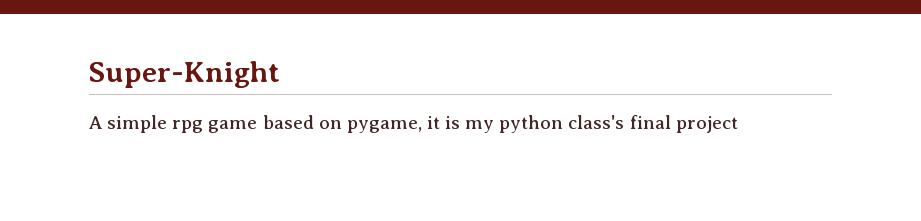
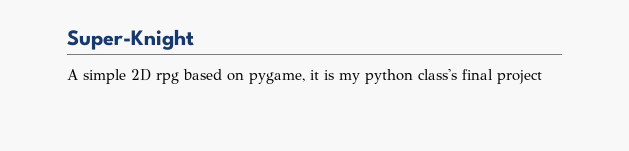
- A simple rpg game based on pygame, it is my python class's final project
+ A simple 2D rpg based on pygame, it is my python class's final project

